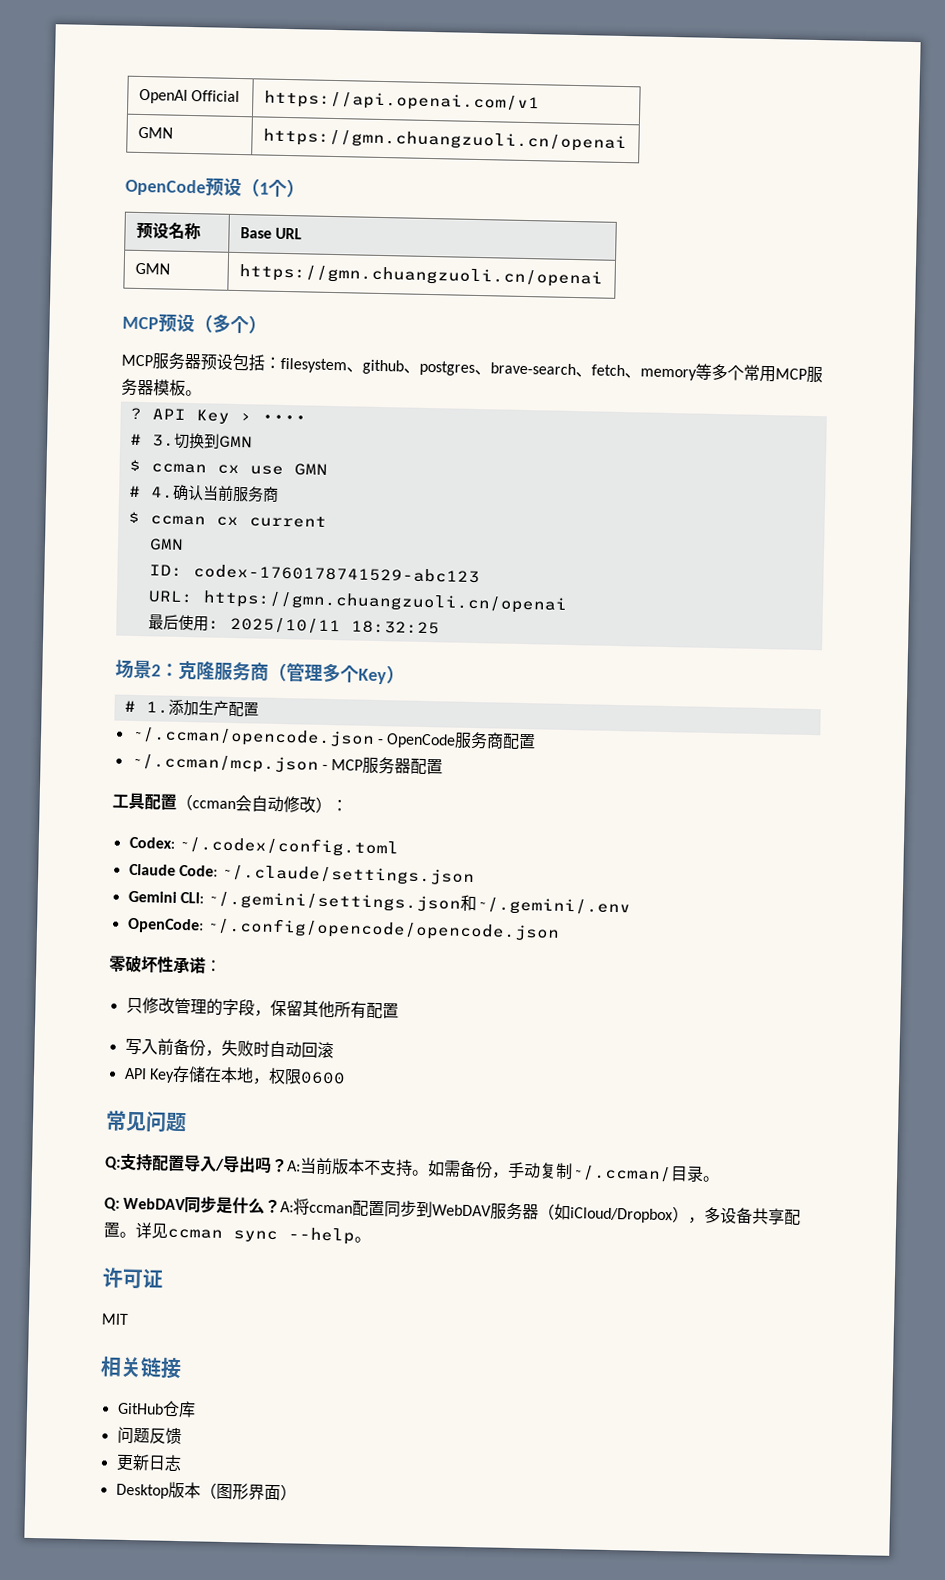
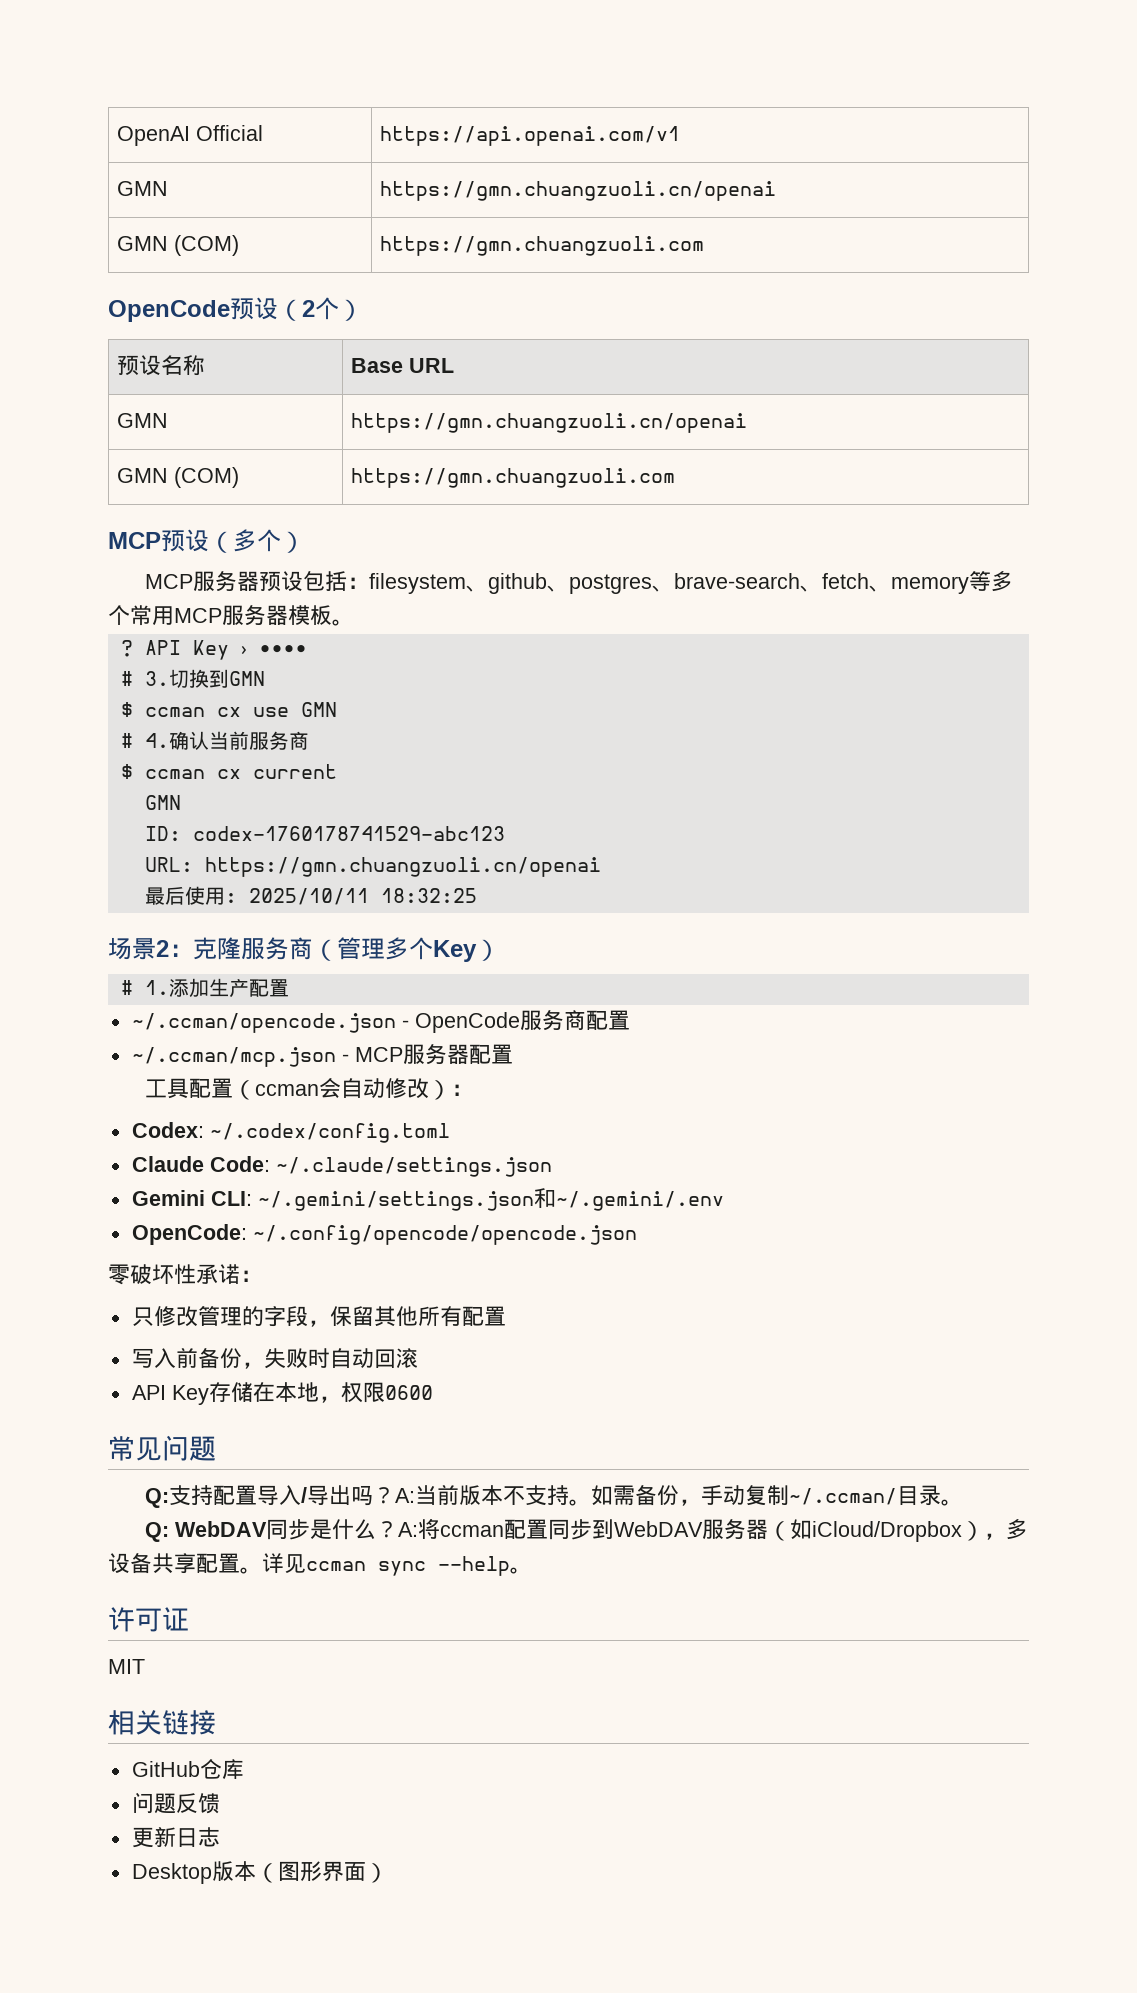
  OpenAI Official | https://api.openai.com/v1
  GMN | https://gmn.chuangzuoli.cn/openai
+ GMN (COM) | https://gmn.chuangzuoli.com
- OpenCode预设（1个）
+ OpenCode预设（2个）
  预设名称 | Base URL
  GMN | https://gmn.chuangzuoli.cn/openai
+ GMN (COM) | https://gmn.chuangzuoli.com

